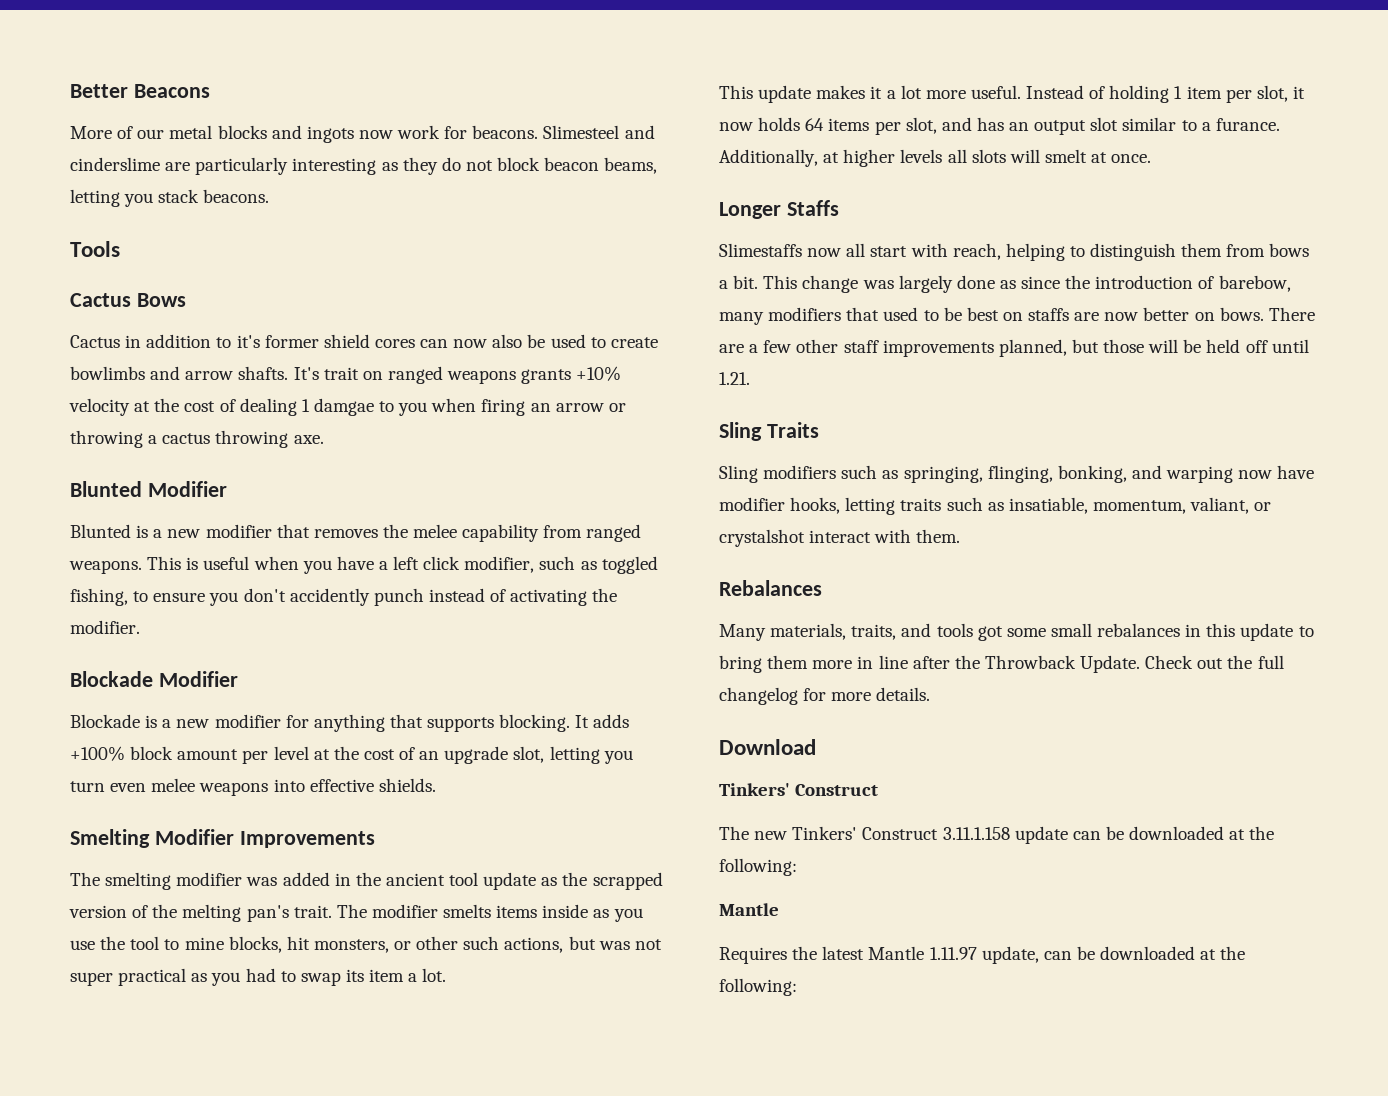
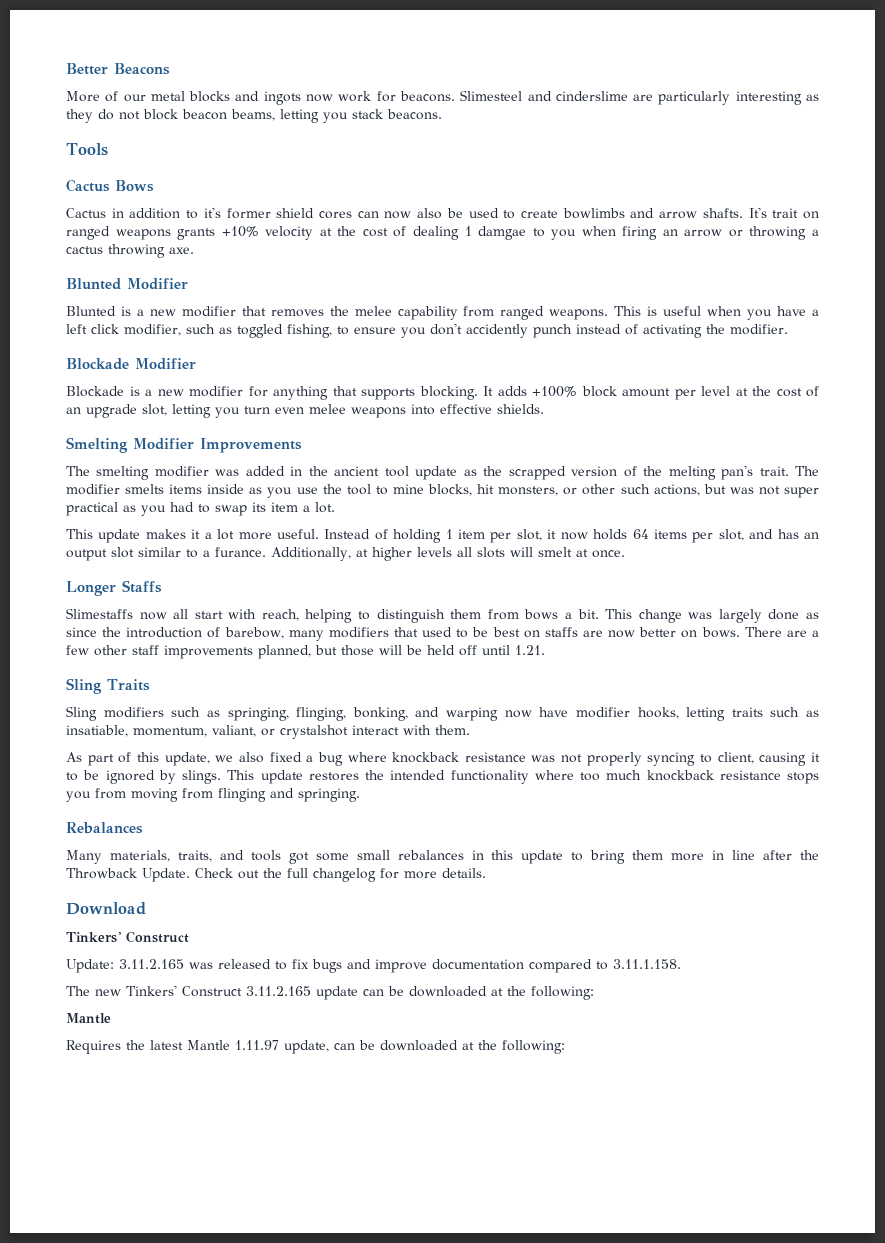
+ As part of this update, we also fixed a bug where knockback resistance was not properly syncing to client, causing it to be ignored by slings. This update restores the intended functionality where too much knockback resistance stops you from moving from flinging and springing.
+ Update: 3.11.2.165 was released to fix bugs and improve documentation compared to 3.11.1.158.
- The new Tinkers' Construct 3.11.1.158 update can be downloaded at the following:
+ The new Tinkers' Construct 3.11.2.165 update can be downloaded at the following:

